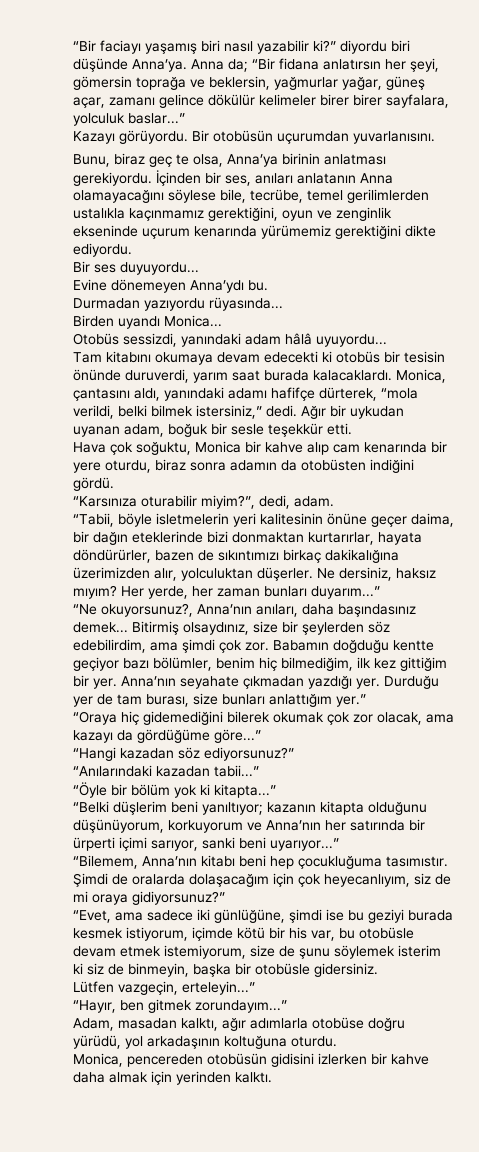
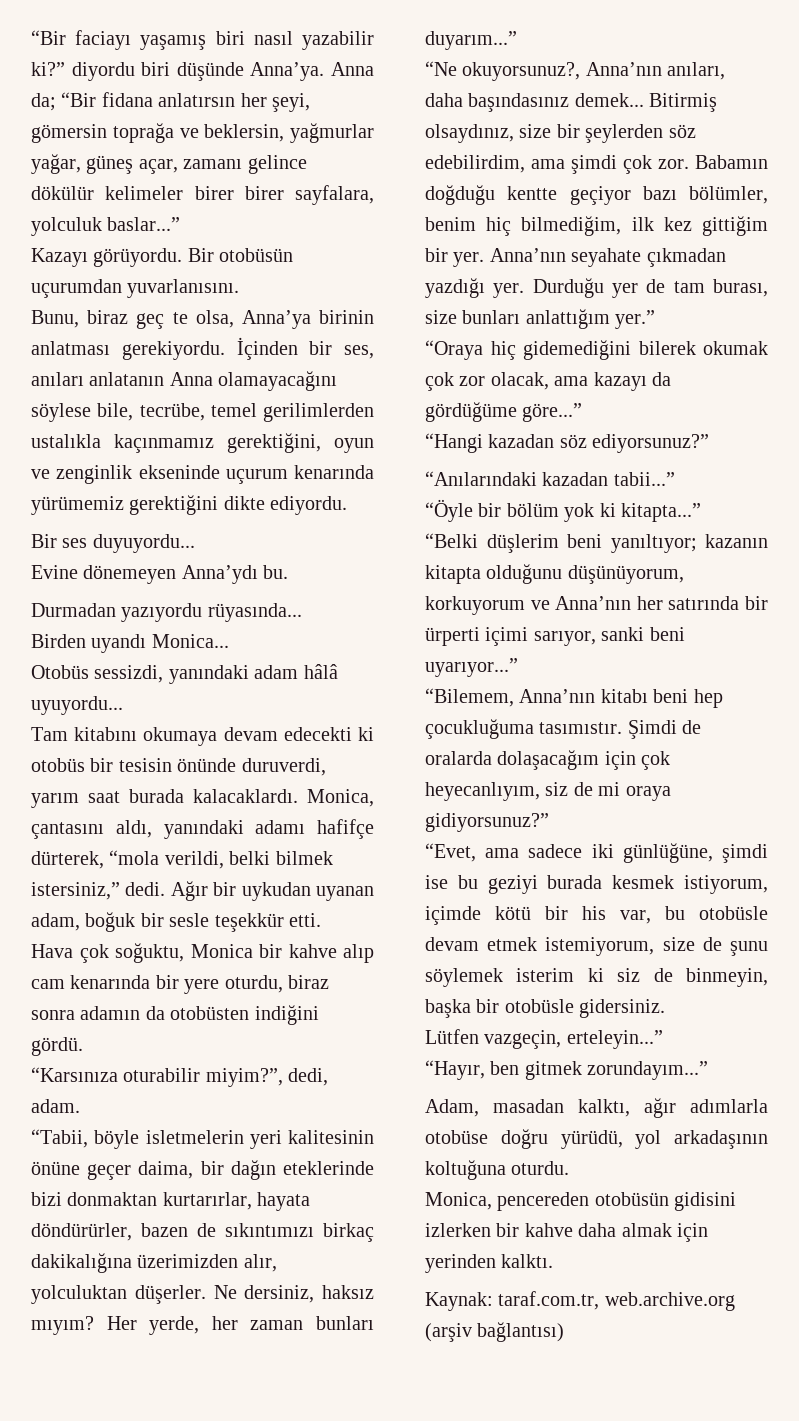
+ Kaynak: taraf.com.tr, web.archive.org (arşiv bağlantısı)

